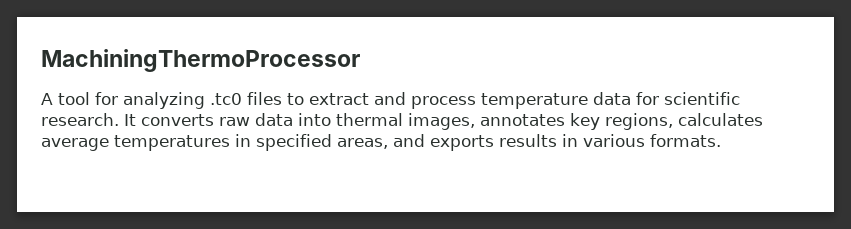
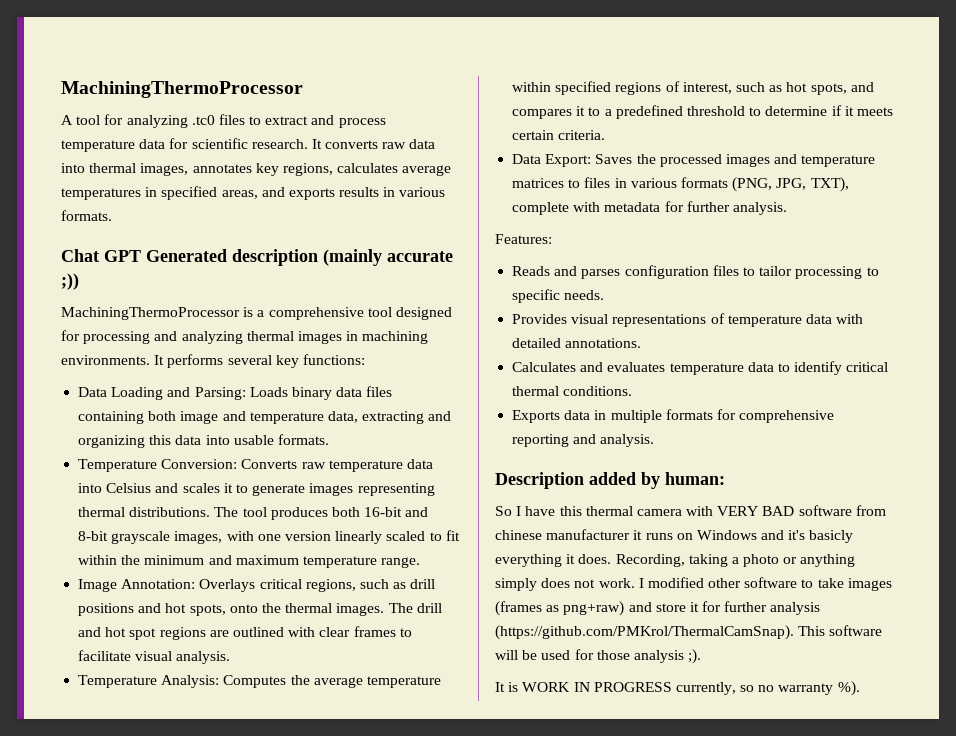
+ Chat GPT Generated description (mainly accurate ;))
+ MachiningThermoProcessor is a comprehensive tool designed for processing and analyzing thermal images in machining environments. It performs several key functions:
+ Data Loading and Parsing: Loads binary data files containing both image and temperature data, extracting and organizing this data into usable formats.
+ Temperature Conversion: Converts raw temperature data into Celsius and scales it to generate images representing thermal distributions. The tool produces both 16-bit and 8-bit grayscale images, with one version linearly scaled to fit within the minimum and maximum temperature range.
+ Image Annotation: Overlays critical regions, such as drill positions and hot spots, onto the thermal images. The drill and hot spot regions are outlined with clear frames to facilitate visual analysis.
+ Temperature Analysis: Computes the average temperature within specified regions of interest, such as hot spots, and compares it to a predefined threshold to determine if it meets certain criteria.
+ Data Export: Saves the processed images and temperature matrices to files in various formats (PNG, JPG, TXT), complete with metadata for further analysis.
+ Features:
+ Reads and parses configuration files to tailor processing to specific needs.
+ Provides visual representations of temperature data with detailed annotations.
+ Calculates and evaluates temperature data to identify critical thermal conditions.
+ Exports data in multiple formats for comprehensive reporting and analysis.
+ Description added by human:
+ So I have this thermal camera with VERY BAD software from chinese manufacturer it runs on Windows and it's basicly everything it does. Recording, taking a photo or anything simply does not work. I modified other software to take images (frames as png+raw) and store it for further analysis (https://github.com/PMKrol/ThermalCamSnap). This software will be used for those analysis ;).
+ It is WORK IN PROGRESS currently, so no warranty %).

